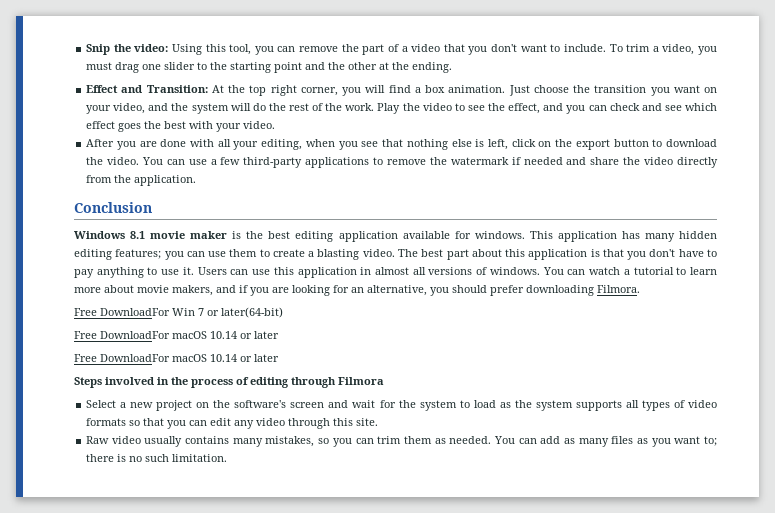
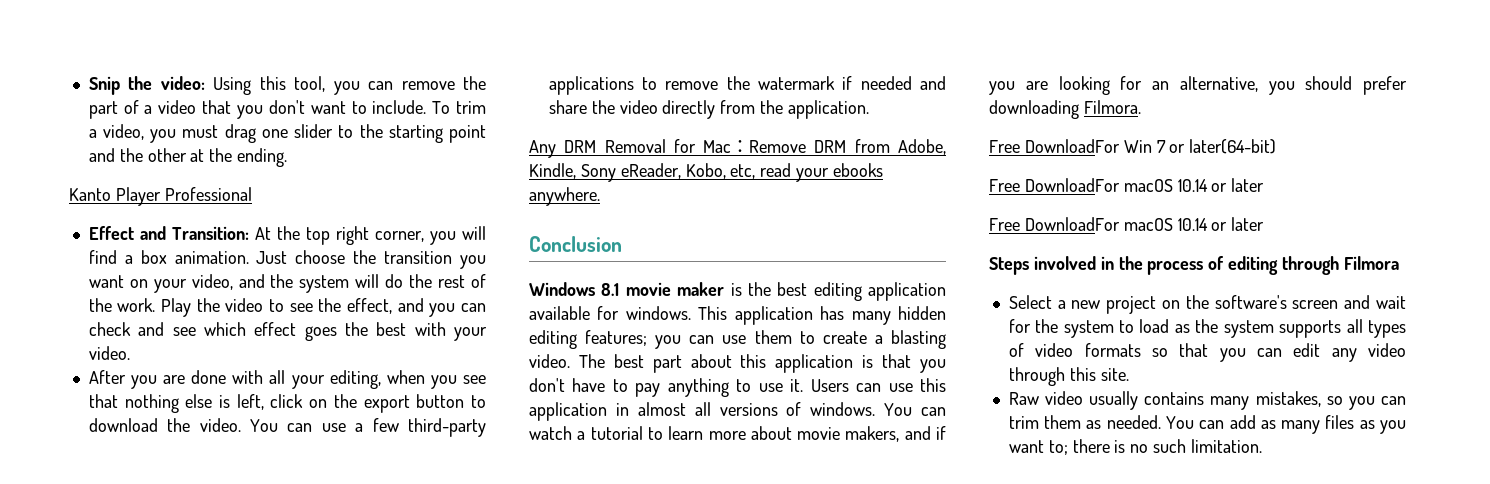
+ Kanto Player Professional
+ Any DRM Removal for Mac：Remove DRM from Adobe, Kindle, Sony eReader, Kobo, etc, read your ebooks anywhere.

